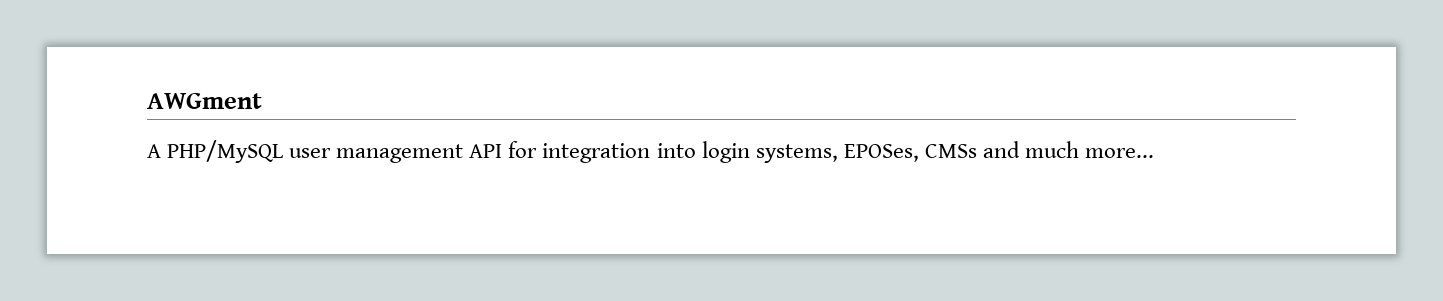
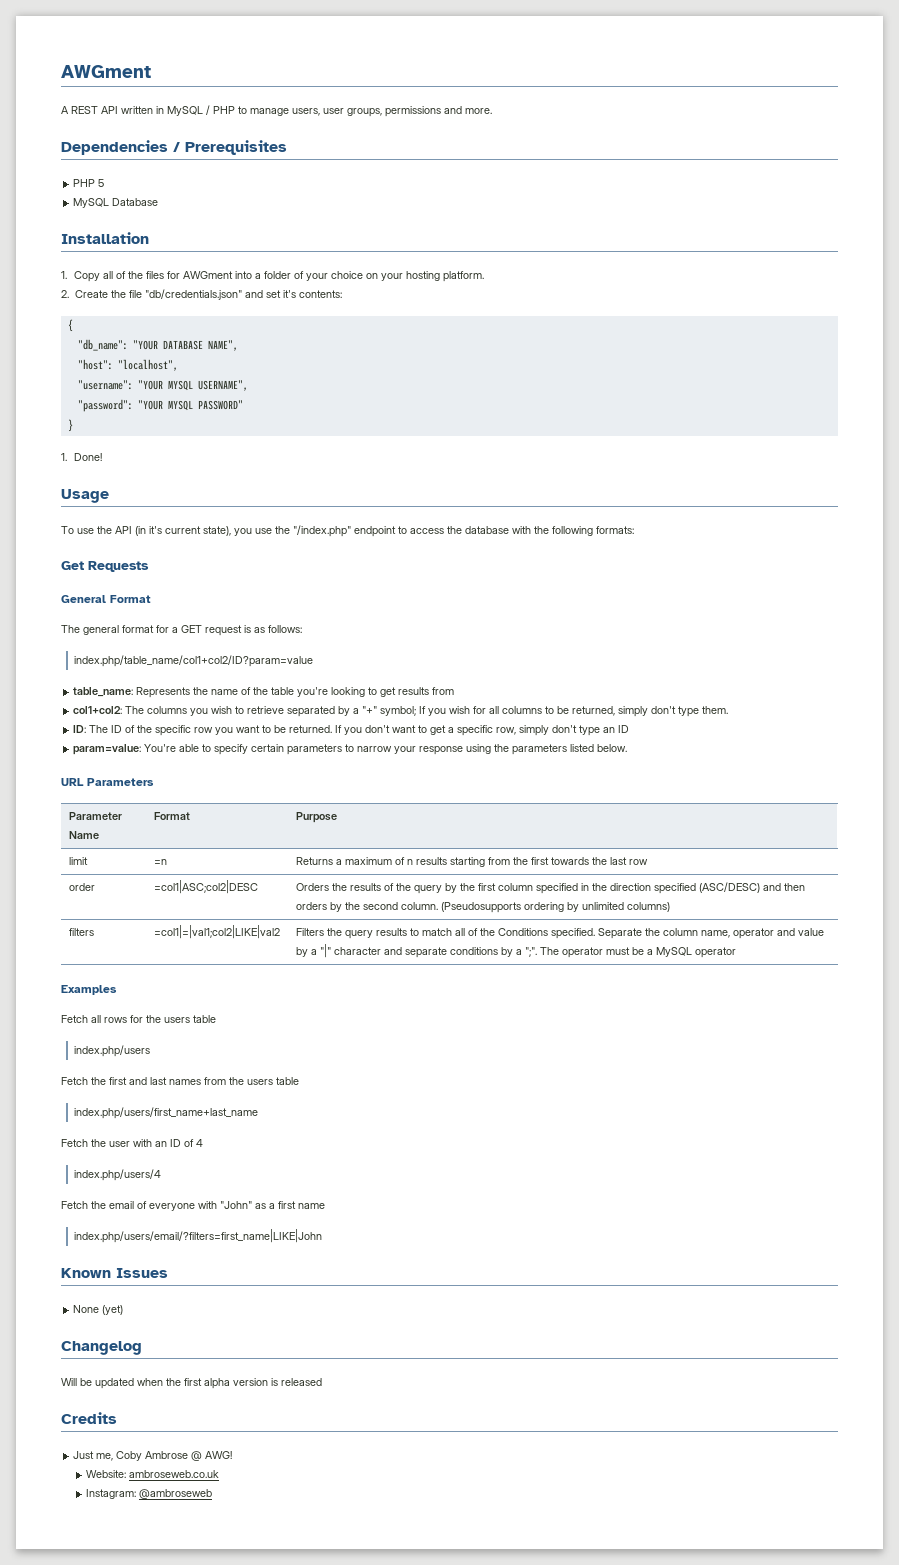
- A PHP/MySQL user management API for integration into login systems, EPOSes, CMSs and much more...
+ A REST API written in MySQL / PHP to manage users, user groups, permissions and more.
+ Dependencies / Prerequisites
+ PHP 5
+ MySQL Database
+ Installation
+ 1. Copy all of the files for AWGment into a folder of your choice on your hosting platform.
+ 2. Create the file "db/credentials.json" and set it's contents:
+ {
+ "db_name": "YOUR DATABASE NAME",
+ "host": "localhost",
+ "username": "YOUR MYSQL USERNAME",
+ "password": "YOUR MYSQL PASSWORD"
+ }
+ 1. Done!
+ Usage
+ To use the API (in it's current state), you use the "/index.php" endpoint to access the database with the following formats:
+ Get Requests
+ General Format
+ The general format for a GET request is as follows:
+ index.php/table_name/col1+col2/ID?param=value
+ table_name: Represents the name of the table you're looking to get results from
+ col1+col2: The columns you wish to retrieve separated by a "+" symbol; If you wish for all columns to be returned, simply don't type them.
+ ID: The ID of the specific row you want to be returned. If you don't want to get a specific row, simply don't type an ID
+ param=value: You're able to specify certain parameters to narrow your response using the parameters listed below.
+ URL Parameters
+ Parameter Name | Format | Purpose
+ limit | =n | Returns a maximum of n results starting from the first towards the last row
+ order | =col1|ASC;col2|DESC | Orders the results of the query by the first column specified in the direction specified (ASC/DESC) and then orders by the second column. (Pseudosupports ordering by unlimited columns)
+ filters | =col1|=|val1;col2|LIKE|val2 | Filters the query results to match all of the Conditions specified. Separate the column name, operator and value by a "|" character and separate conditions by a ";". The operator must be a MySQL operator
+ Examples
+ Fetch all rows for the users table
+ index.php/users
+ Fetch the first and last names from the users table
+ index.php/users/first_name+last_name
+ Fetch the user with an ID of 4
+ index.php/users/4
+ Fetch the email of everyone with "John" as a first name
+ index.php/users/email/?filters=first_name|LIKE|John
+ Known Issues
+ None (yet)
+ Changelog
+ Will be updated when the first alpha version is released
+ Credits
+ Just me, Coby Ambrose @ AWG!
+ Website: ambroseweb.co.uk
+ Instagram: @ambroseweb

